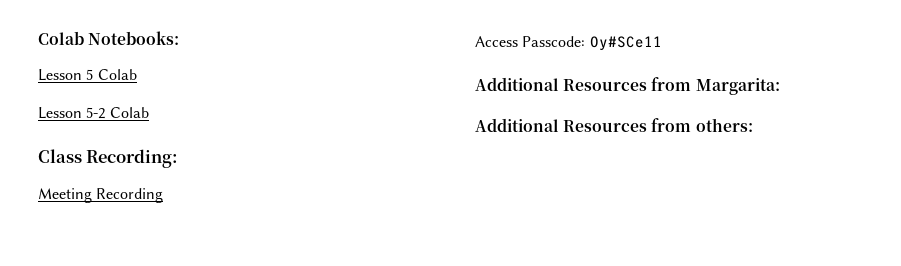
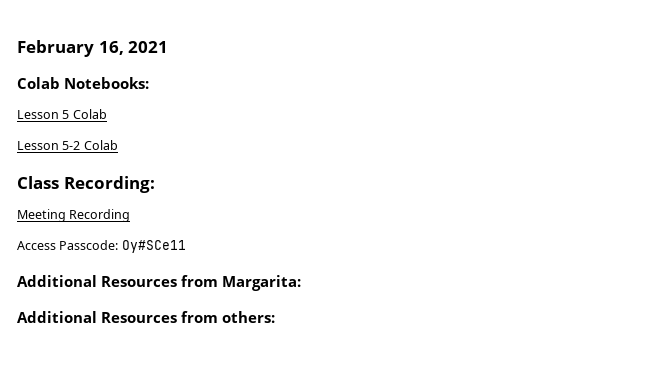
+ February 16, 2021

